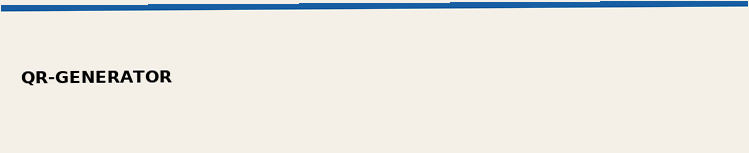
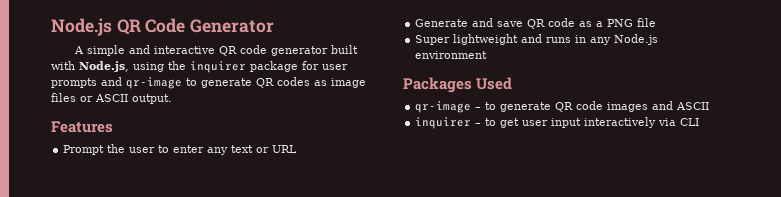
- QR-GENERATOR
+ Node.js QR Code Generator
+ A simple and interactive QR code generator built with Node.js, using the inquirer package for user prompts and qr-image to generate QR codes as image files or ASCII output.
+ Features
+ Prompt the user to enter any text or URL
+ Generate and save QR code as a PNG file
+ Super lightweight and runs in any Node.js environment
+ Packages Used
+ qr-image – to generate QR code images and ASCII
+ inquirer – to get user input interactively via CLI

